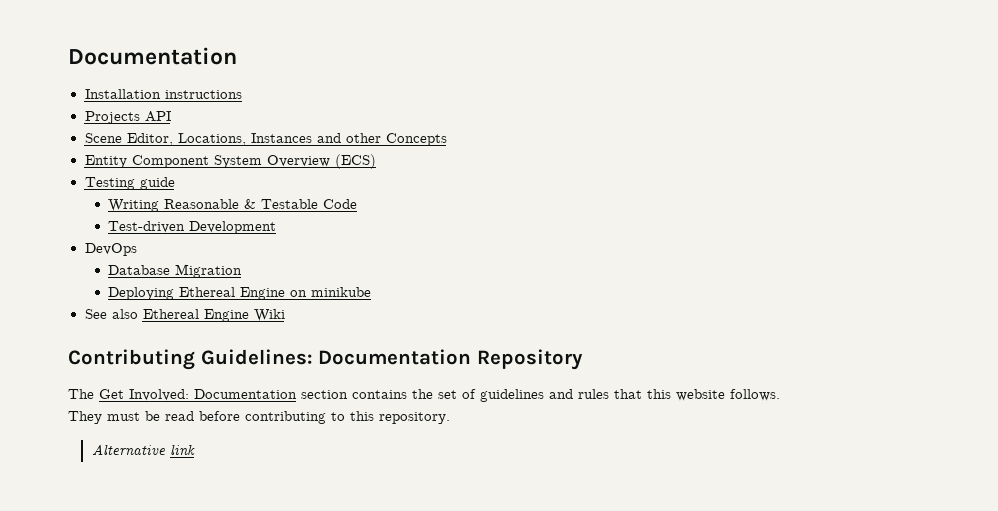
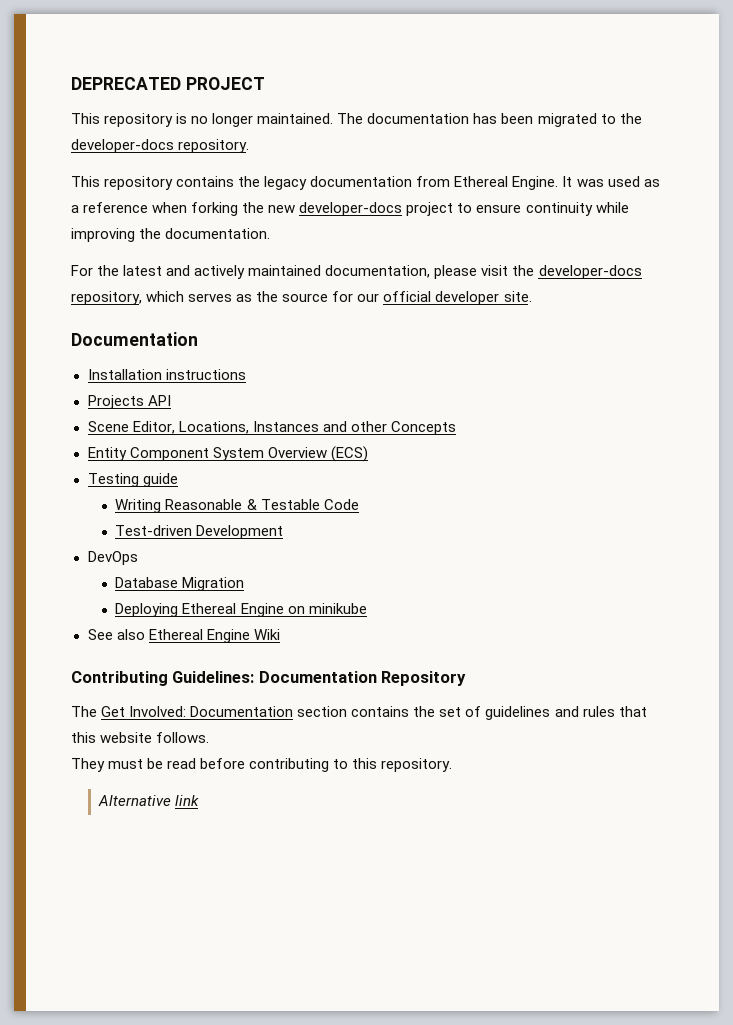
+ DEPRECATED PROJECT
+ This repository is no longer maintained. The documentation has been migrated to the developer-docs repository.
+ This repository contains the legacy documentation from Ethereal Engine. It was used as a reference when forking the new developer-docs project to ensure continuity while improving the documentation.
+ For the latest and actively maintained documentation, please visit the developer-docs repository, which serves as the source for our official developer site.

